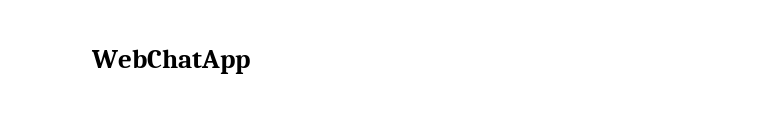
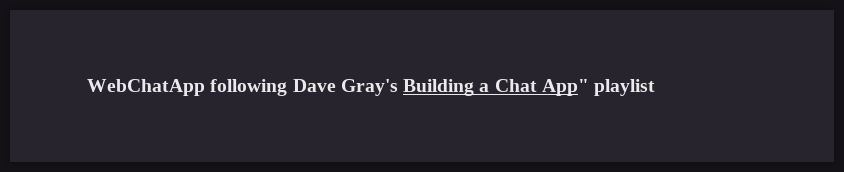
- WebChatApp
+ WebChatApp following Dave Gray's Building a Chat App" playlist

